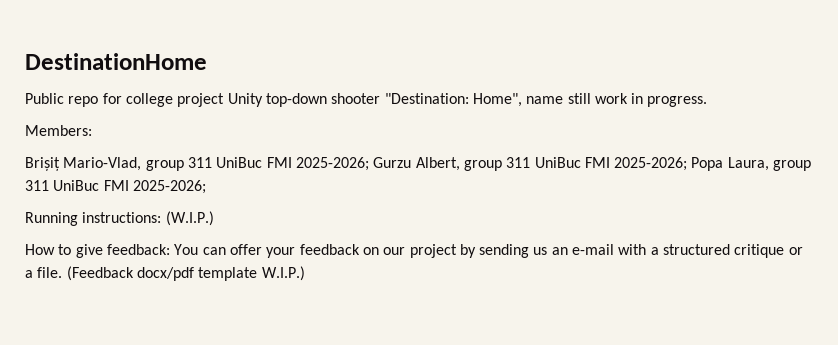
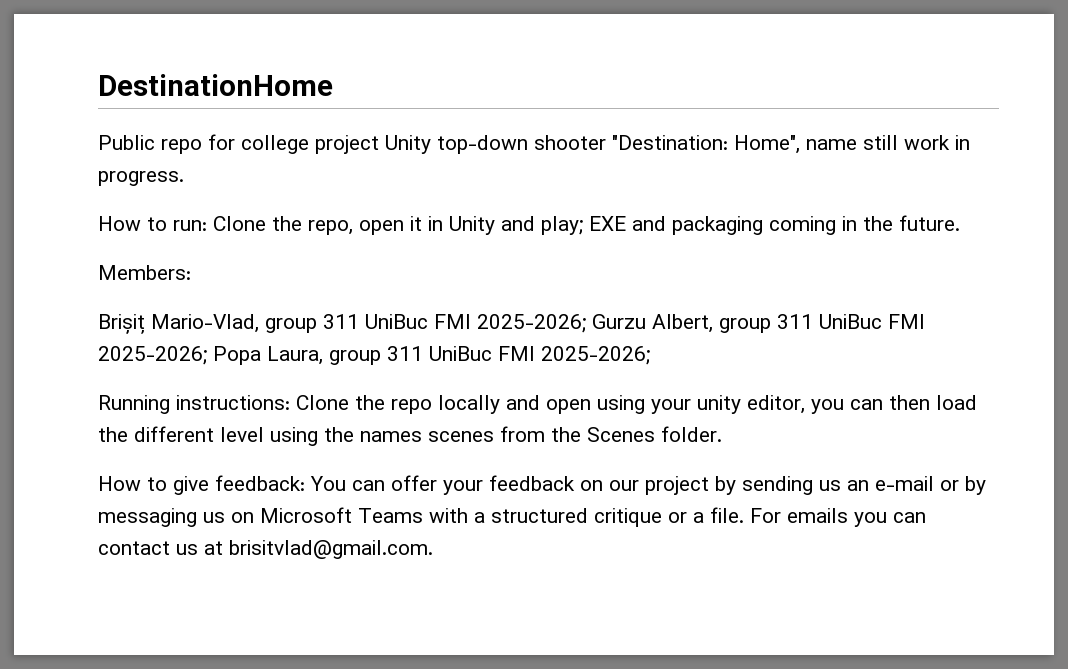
+ How to run: Clone the repo, open it in Unity and play; EXE and packaging coming in the future.
- Running instructions: (W.I.P.)
+ Running instructions: Clone the repo locally and open using your unity editor, you can then load the different level using the names scenes from the Scenes folder.
- How to give feedback: You can offer your feedback on our project by sending us an e-mail with a structured critique or a file.
+ How to give feedback: You can offer your feedback on our project by sending us an e-mail or by messaging us on Microsoft Teams with a structured critique or a file.
- (Feedback docx/pdf template W.I.P.)
+ For emails you can contact us at brisitvlad@gmail.com.

